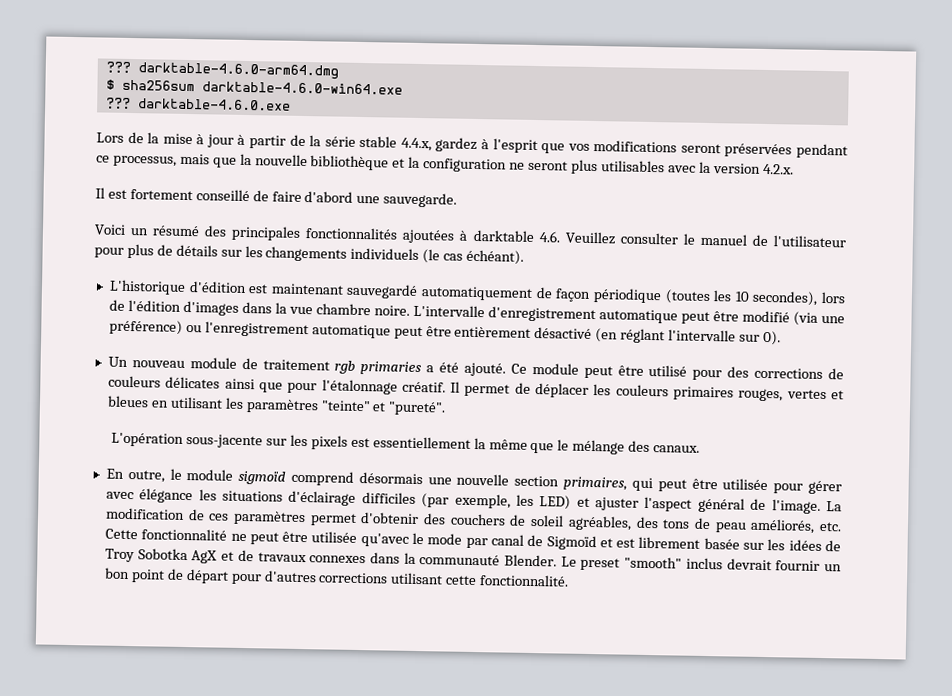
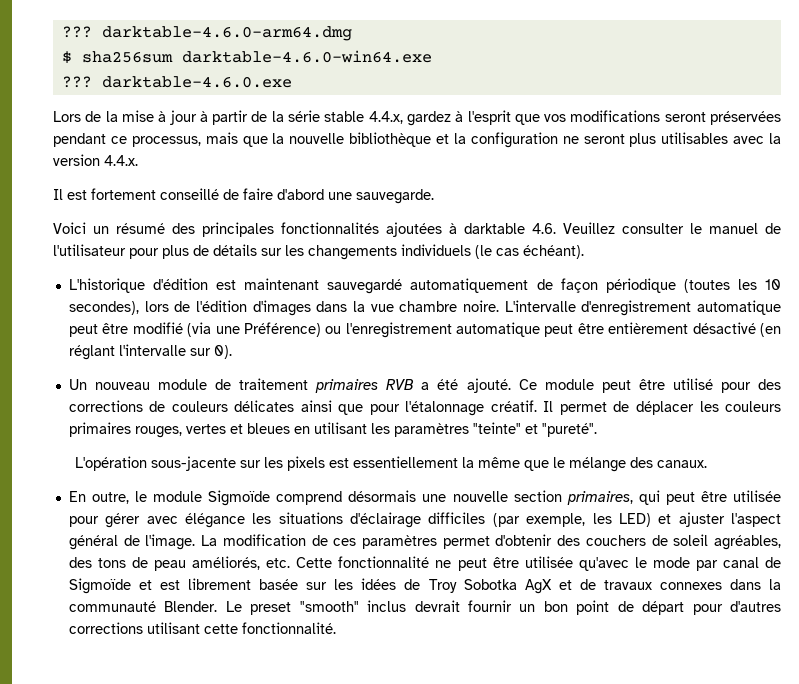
- Lors de la mise à jour à partir de la série stable 4.4.x, gardez à l'esprit que vos modifications seront préservées pendant ce processus, mais que la nouvelle bibliothèque et la configuration ne seront plus utilisables avec la version 4.2.x.
+ Lors de la mise à jour à partir de la série stable 4.4.x, gardez à l'esprit que vos modifications seront préservées pendant ce processus, mais que la nouvelle bibliothèque et la configuration ne seront plus utilisables avec la version 4.4.x.
- L'intervalle d'enregistrement automatique peut être modifié (via une préférence) ou l'enregistrement automatique peut être entièrement désactivé (en réglant l'intervalle sur 0).
+ L'intervalle d'enregistrement automatique peut être modifié (via une Préférence) ou l'enregistrement automatique peut être entièrement désactivé (en réglant l'intervalle sur 0).
- Un nouveau module de traitement rgb primaries a été ajouté.
+ Un nouveau module de traitement primaires RVB a été ajouté.
- En outre, le module sigmoïd comprend désormais une nouvelle section primaires, qui peut être utilisée pour gérer avec élégance les situations d'éclairage difficiles (par exemple, les LED) et ajuster l'aspect général de l'image.
+ En outre, le module Sigmoïde comprend désormais une nouvelle section primaires, qui peut être utilisée pour gérer avec élégance les situations d'éclairage difficiles (par exemple, les LED) et ajuster l'aspect général de l'image.
- La modification de ces paramètres permet d'obtenir des couchers de soleil agréables, des tons de peau améliorés, etc. Cette fonctionnalité ne peut être utilisée qu'avec le mode par canal de Sigmoïd et est librement basée sur les idées de Troy Sobotka AgX et de travaux connexes dans la communauté Blender.
+ La modification de ces paramètres permet d'obtenir des couchers de soleil agréables, des tons de peau améliorés, etc. Cette fonctionnalité ne peut être utilisée qu'avec le mode par canal de Sigmoïde et est librement basée sur les idées de Troy Sobotka AgX et de travaux connexes dans la communauté Blender.

